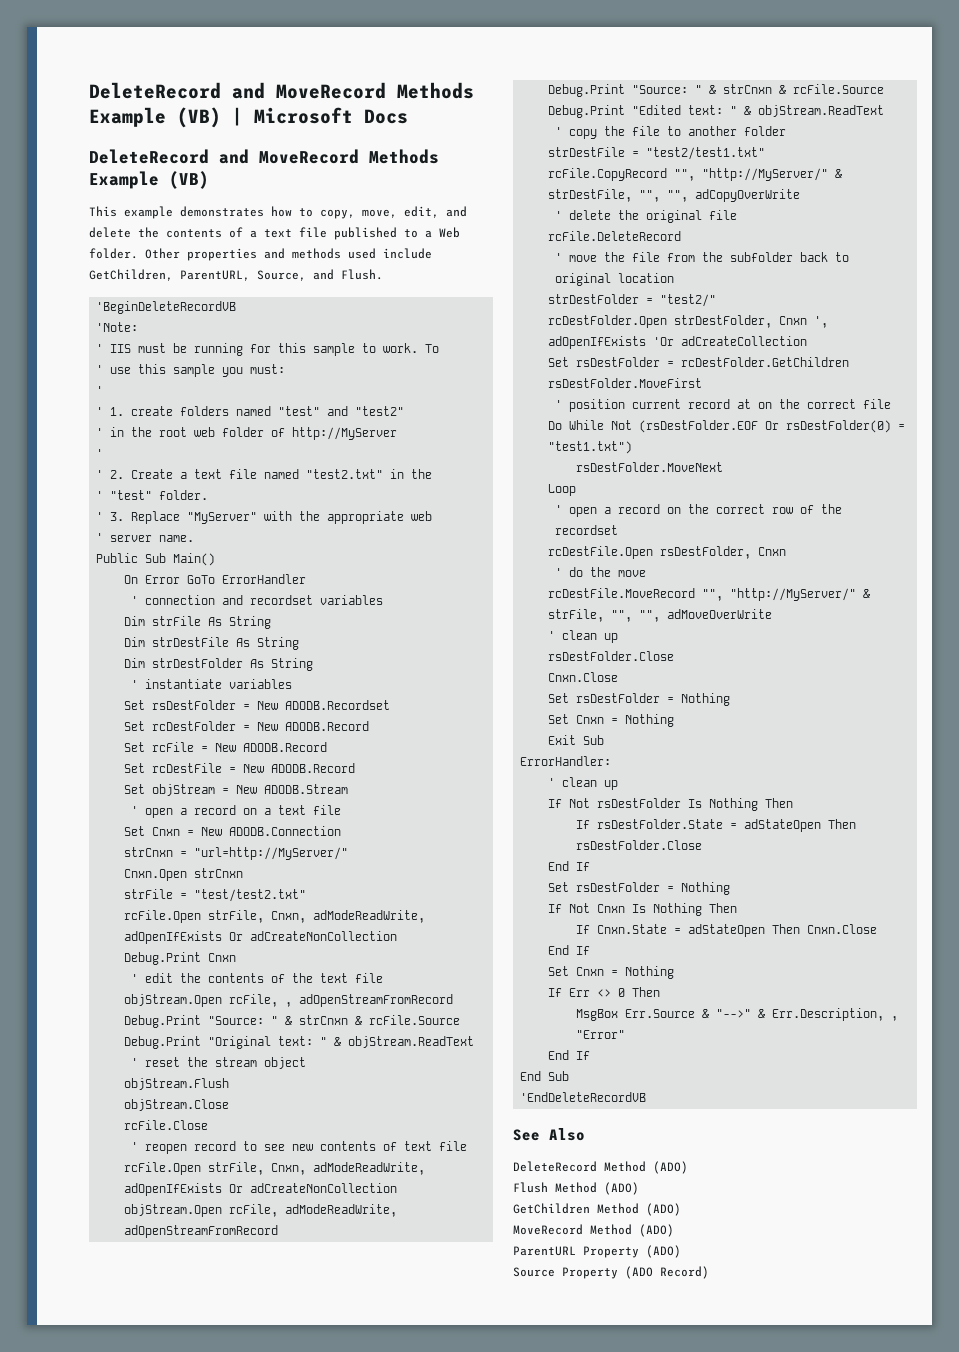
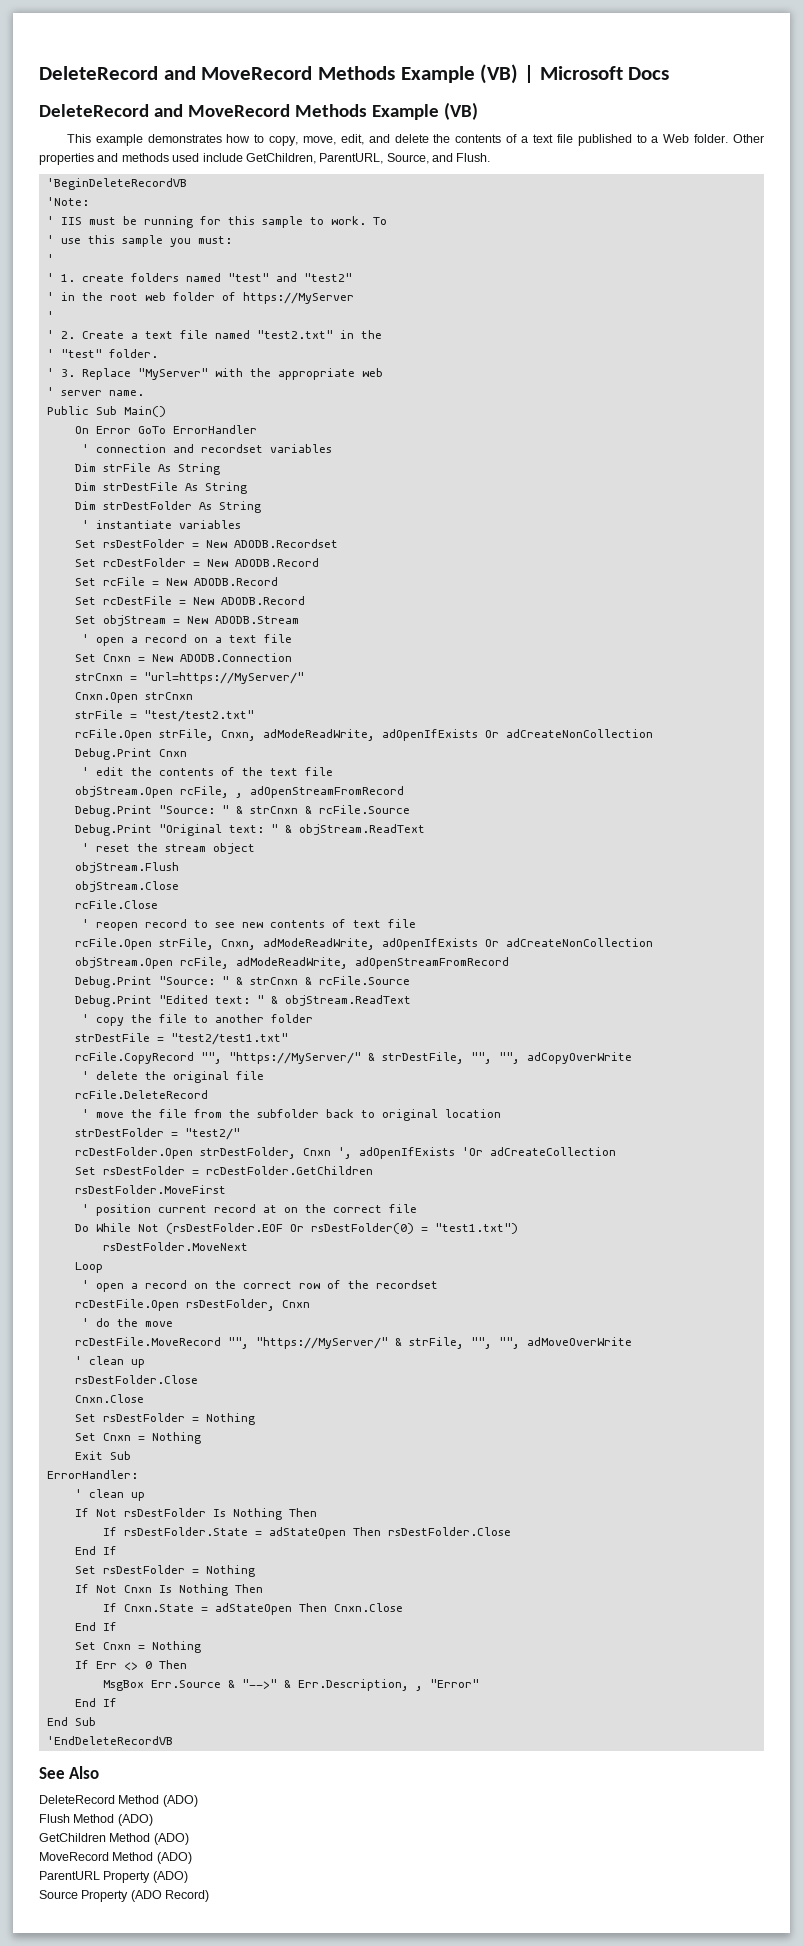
- ' in the root web folder of http://MyServer
+ ' in the root web folder of https://MyServer
- strCnxn = "url=http://MyServer/"
+ strCnxn = "url=https://MyServer/"
- rcFile.CopyRecord "", "http://MyServer/" & strDestFile, "", "", adCopyOverWrite
+ rcFile.CopyRecord "", "https://MyServer/" & strDestFile, "", "", adCopyOverWrite
- rcDestFile.MoveRecord "", "http://MyServer/" & strFile, "", "", adMoveOverWrite
+ rcDestFile.MoveRecord "", "https://MyServer/" & strFile, "", "", adMoveOverWrite

